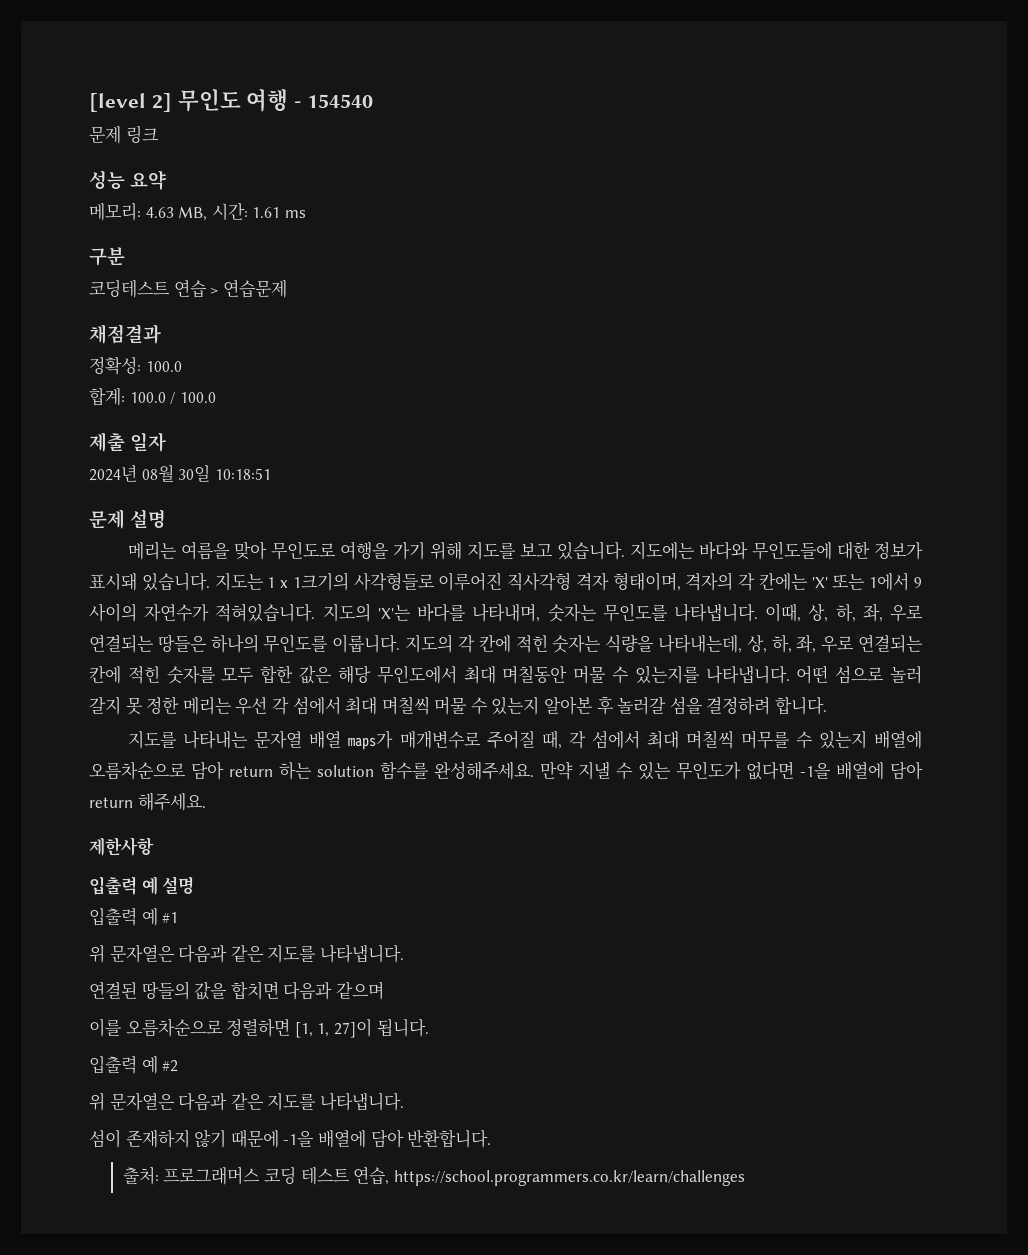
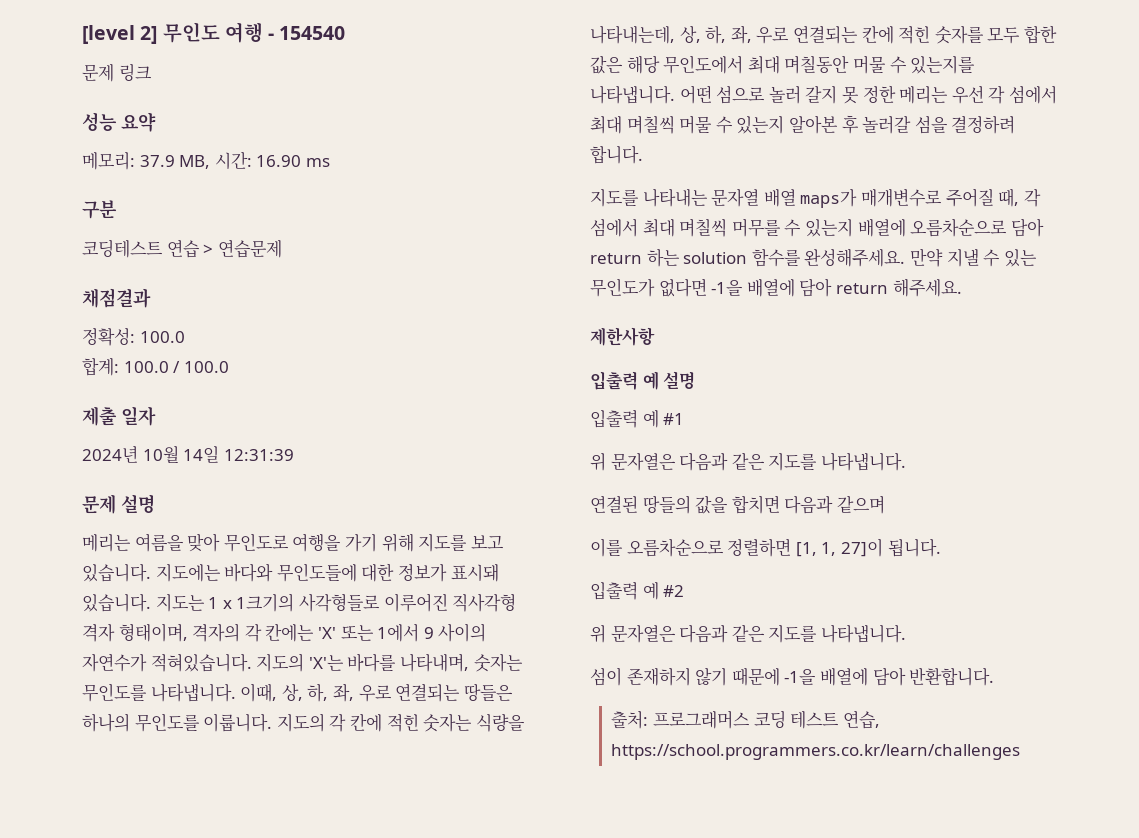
- 메모리: 4.63 MB, 시간: 1.61 ms
+ 메모리: 37.9 MB, 시간: 16.90 ms
- 2024년 08월 30일 10:18:51
+ 2024년 10월 14일 12:31:39

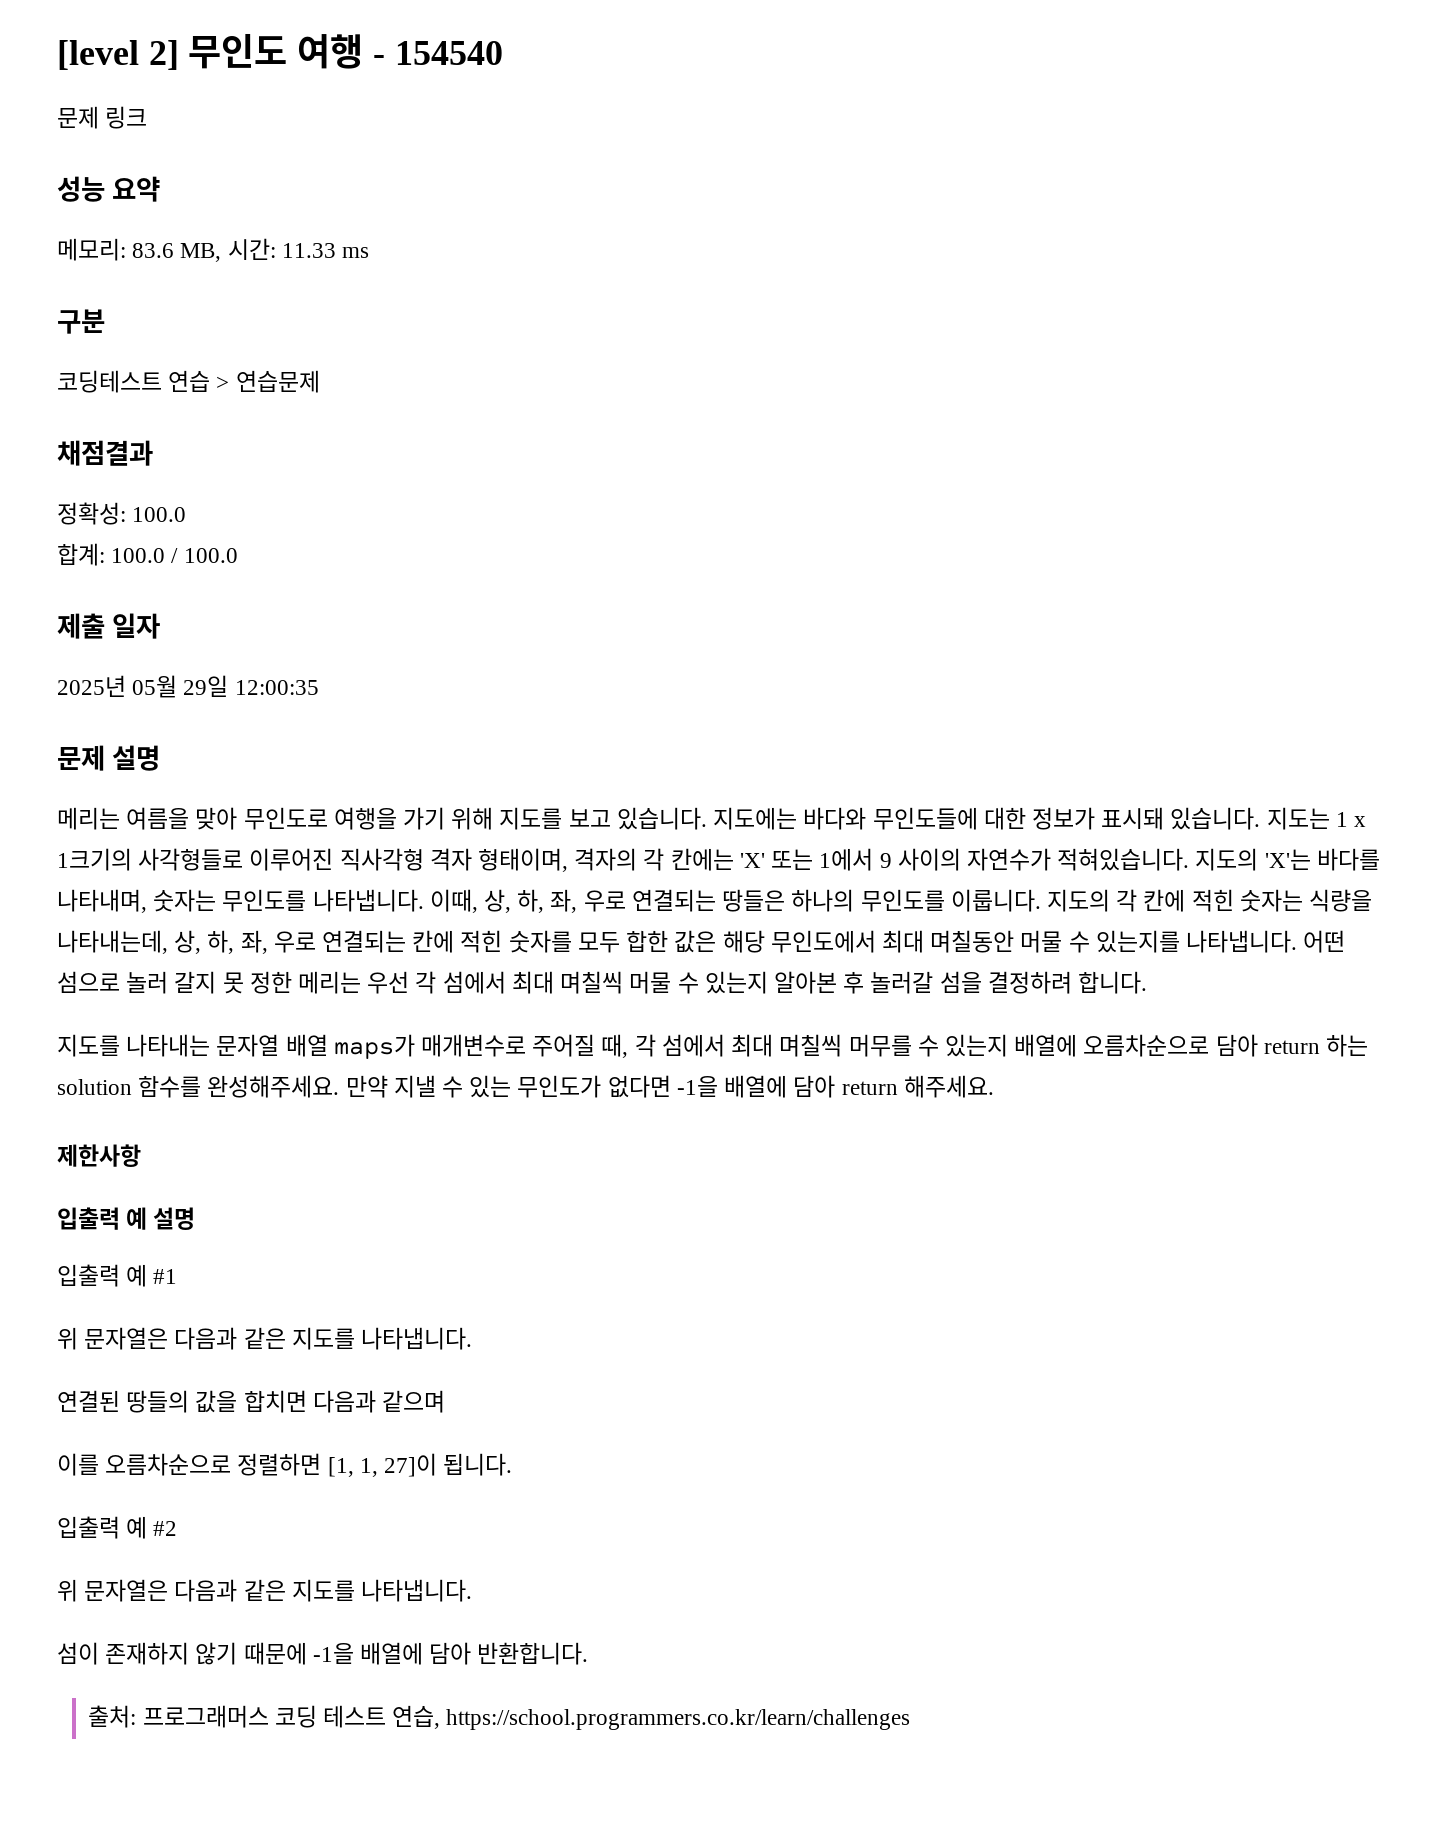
- 메모리: 37.9 MB, 시간: 16.90 ms
+ 메모리: 83.6 MB, 시간: 11.33 ms
- 2024년 10월 14일 12:31:39
+ 2025년 05월 29일 12:00:35

